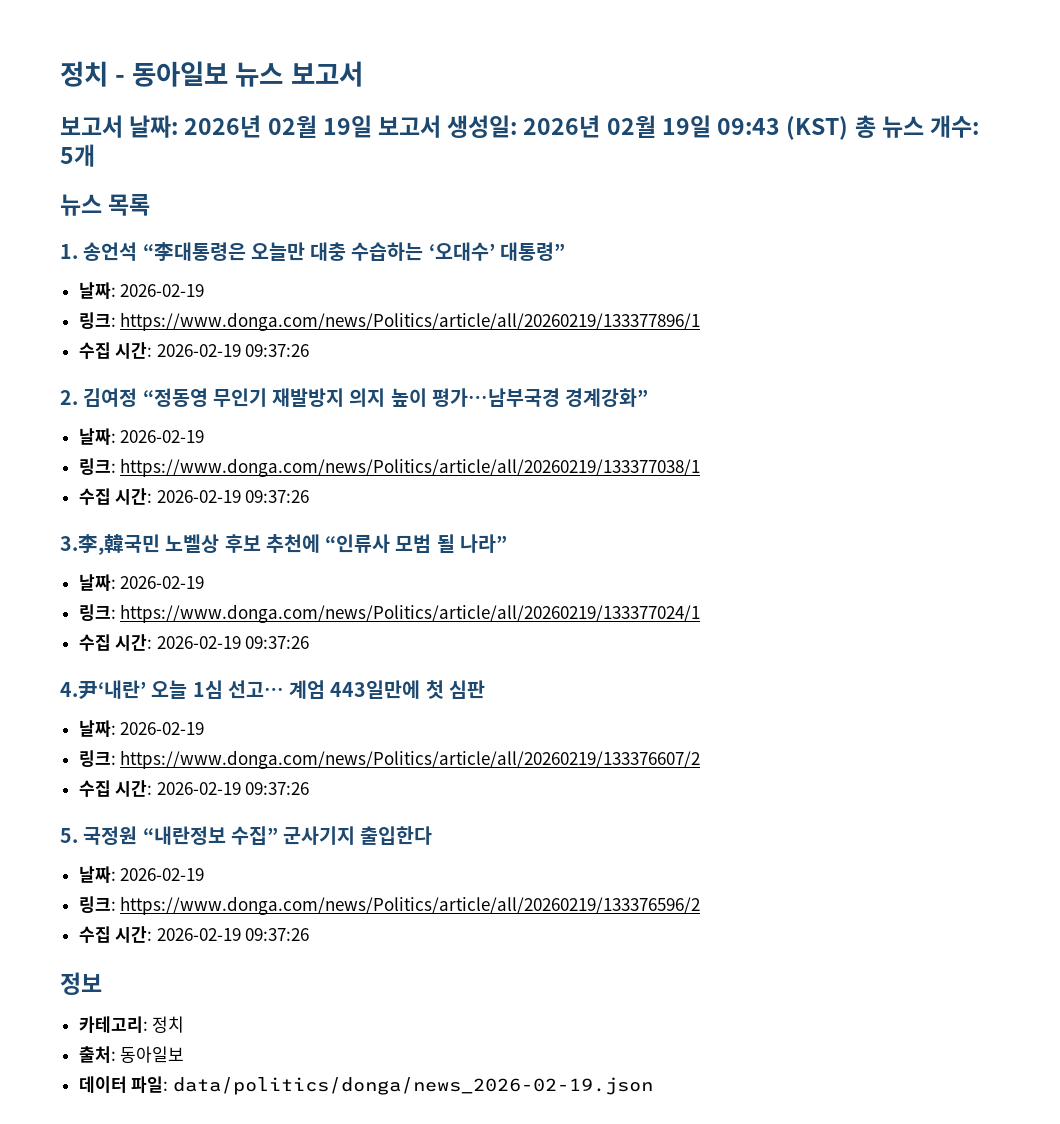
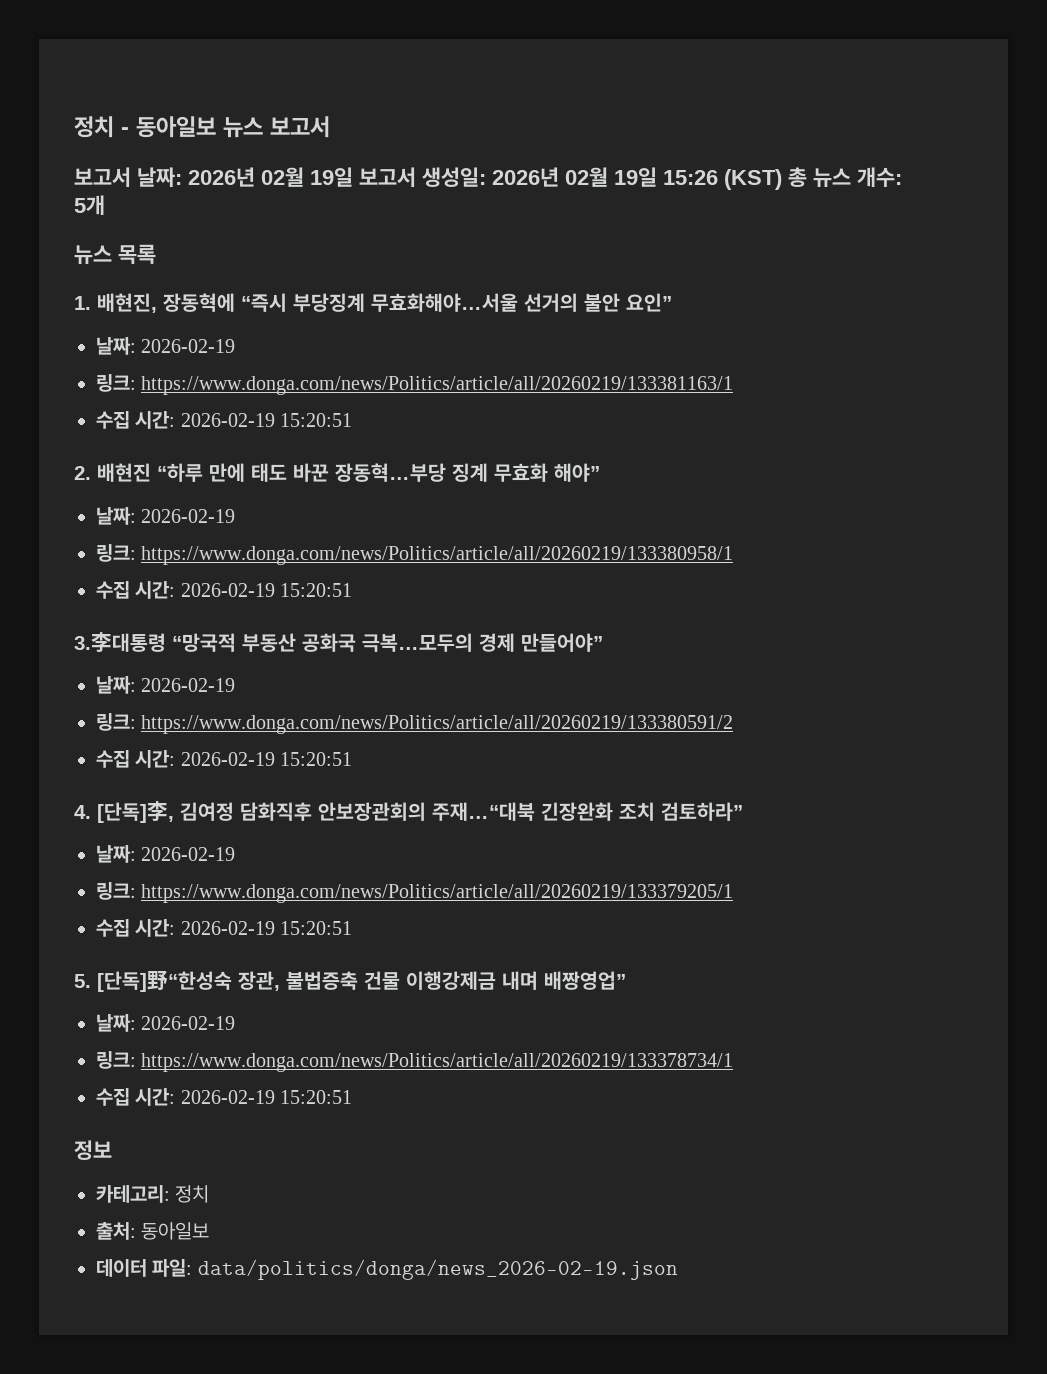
- 보고서 날짜: 2026년 02월 19일 보고서 생성일: 2026년 02월 19일 09:43 (KST) 총 뉴스 개수: 5개
+ 보고서 날짜: 2026년 02월 19일 보고서 생성일: 2026년 02월 19일 15:26 (KST) 총 뉴스 개수: 5개
- 1. 송언석 “李대통령은 오늘만 대충 수습하는 ‘오대수’ 대통령”
+ 1. 배현진, 장동혁에 “즉시 부당징계 무효화해야…서울 선거의 불안 요인”
  날짜: 2026-02-19
- 링크: https://www.donga.com/news/Politics/article/all/20260219/133377896/1
- 수집 시간: 2026-02-19 09:37:26
+ 링크: https://www.donga.com/news/Politics/article/all/20260219/133381163/1
+ 수집 시간: 2026-02-19 15:20:51
- 2. 김여정 “정동영 무인기 재발방지 의지 높이 평가…남부국경 경계강화”
+ 2. 배현진 “하루 만에 태도 바꾼 장동혁…부당 징계 무효화 해야”
  날짜: 2026-02-19
- 링크: https://www.donga.com/news/Politics/article/all/20260219/133377038/1
- 수집 시간: 2026-02-19 09:37:26
+ 링크: https://www.donga.com/news/Politics/article/all/20260219/133380958/1
+ 수집 시간: 2026-02-19 15:20:51
- 3.李,韓국민 노벨상 후보 추천에 “인류사 모범 될 나라”
+ 3.李대통령 “망국적 부동산 공화국 극복…모두의 경제 만들어야”
  날짜: 2026-02-19
- 링크: https://www.donga.com/news/Politics/article/all/20260219/133377024/1
- 수집 시간: 2026-02-19 09:37:26
+ 링크: https://www.donga.com/news/Politics/article/all/20260219/133380591/2
+ 수집 시간: 2026-02-19 15:20:51
- 4.尹‘내란’ 오늘 1심 선고… 계엄 443일만에 첫 심판
+ 4. [단독]李, 김여정 담화직후 안보장관회의 주재…“대북 긴장완화 조치 검토하라”
  날짜: 2026-02-19
- 링크: https://www.donga.com/news/Politics/article/all/20260219/133376607/2
- 수집 시간: 2026-02-19 09:37:26
+ 링크: https://www.donga.com/news/Politics/article/all/20260219/133379205/1
+ 수집 시간: 2026-02-19 15:20:51
- 5. 국정원 “내란정보 수집” 군사기지 출입한다
+ 5. [단독]野“한성숙 장관, 불법증축 건물 이행강제금 내며 배짱영업”
  날짜: 2026-02-19
- 링크: https://www.donga.com/news/Politics/article/all/20260219/133376596/2
- 수집 시간: 2026-02-19 09:37:26
+ 링크: https://www.donga.com/news/Politics/article/all/20260219/133378734/1
+ 수집 시간: 2026-02-19 15:20:51

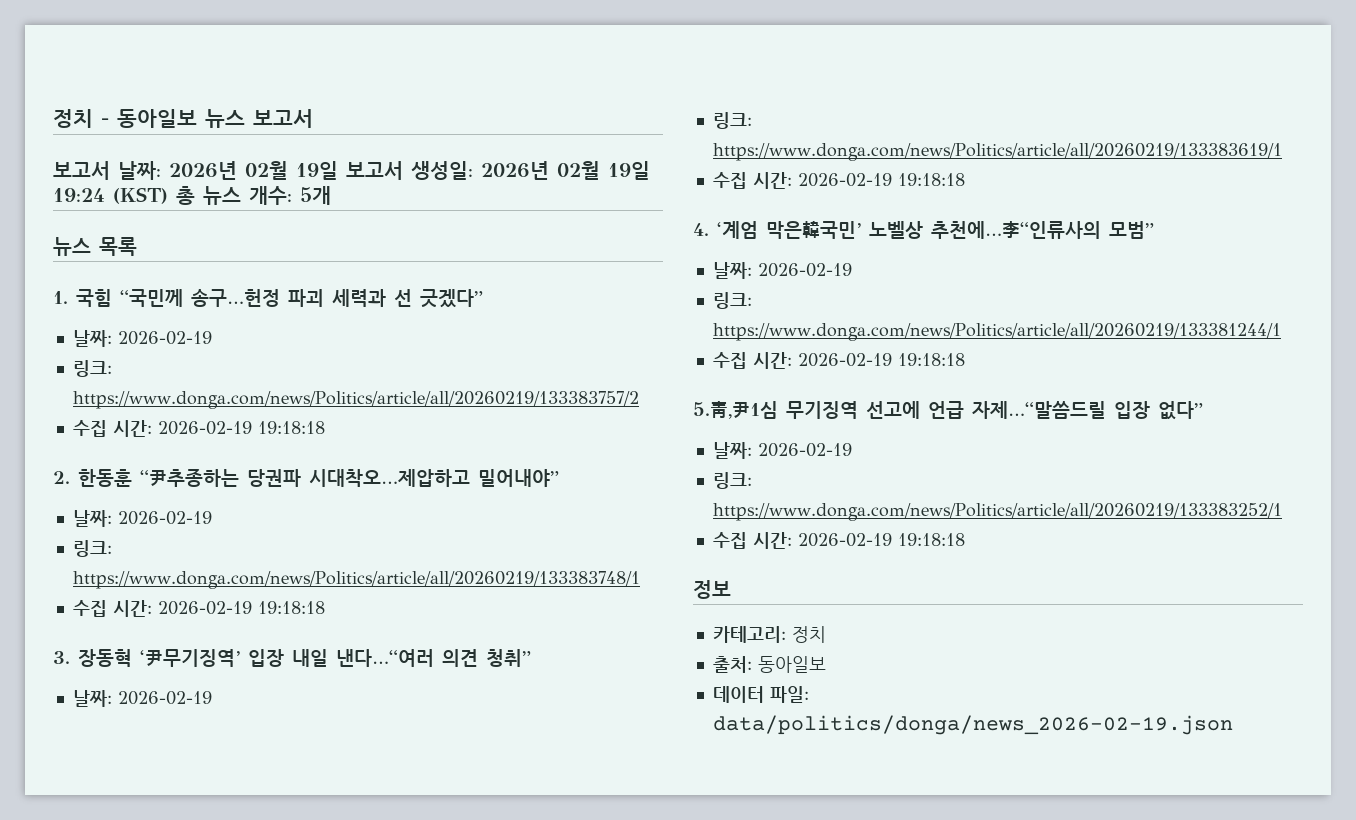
- 보고서 날짜: 2026년 02월 19일 보고서 생성일: 2026년 02월 19일 15:26 (KST) 총 뉴스 개수: 5개
+ 보고서 날짜: 2026년 02월 19일 보고서 생성일: 2026년 02월 19일 19:24 (KST) 총 뉴스 개수: 5개
- 1. 배현진, 장동혁에 “즉시 부당징계 무효화해야…서울 선거의 불안 요인”
+ 1. 국힘 “국민께 송구…헌정 파괴 세력과 선 긋겠다”
  날짜: 2026-02-19
- 링크: https://www.donga.com/news/Politics/article/all/20260219/133381163/1
- 수집 시간: 2026-02-19 15:20:51
+ 링크: https://www.donga.com/news/Politics/article/all/20260219/133383757/2
+ 수집 시간: 2026-02-19 19:18:18
- 2. 배현진 “하루 만에 태도 바꾼 장동혁…부당 징계 무효화 해야”
+ 2. 한동훈 “尹추종하는 당권파 시대착오…제압하고 밀어내야”
  날짜: 2026-02-19
- 링크: https://www.donga.com/news/Politics/article/all/20260219/133380958/1
- 수집 시간: 2026-02-19 15:20:51
+ 링크: https://www.donga.com/news/Politics/article/all/20260219/133383748/1
+ 수집 시간: 2026-02-19 19:18:18
- 3.李대통령 “망국적 부동산 공화국 극복…모두의 경제 만들어야”
+ 3. 장동혁 ‘尹무기징역’ 입장 내일 낸다…“여러 의견 청취”
  날짜: 2026-02-19
- 링크: https://www.donga.com/news/Politics/article/all/20260219/133380591/2
- 수집 시간: 2026-02-19 15:20:51
+ 링크: https://www.donga.com/news/Politics/article/all/20260219/133383619/1
+ 수집 시간: 2026-02-19 19:18:18
- 4. [단독]李, 김여정 담화직후 안보장관회의 주재…“대북 긴장완화 조치 검토하라”
+ 4. ‘계엄 막은韓국민’ 노벨상 추천에…李“인류사의 모범”
  날짜: 2026-02-19
- 링크: https://www.donga.com/news/Politics/article/all/20260219/133379205/1
- 수집 시간: 2026-02-19 15:20:51
+ 링크: https://www.donga.com/news/Politics/article/all/20260219/133381244/1
+ 수집 시간: 2026-02-19 19:18:18
- 5. [단독]野“한성숙 장관, 불법증축 건물 이행강제금 내며 배짱영업”
+ 5.靑,尹1심 무기징역 선고에 언급 자제…“말씀드릴 입장 없다”
  날짜: 2026-02-19
- 링크: https://www.donga.com/news/Politics/article/all/20260219/133378734/1
- 수집 시간: 2026-02-19 15:20:51
+ 링크: https://www.donga.com/news/Politics/article/all/20260219/133383252/1
+ 수집 시간: 2026-02-19 19:18:18

